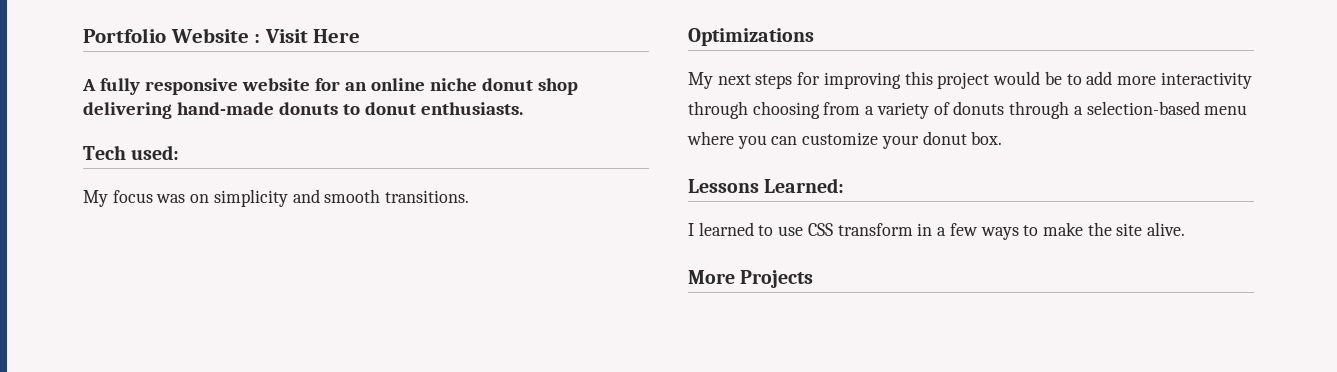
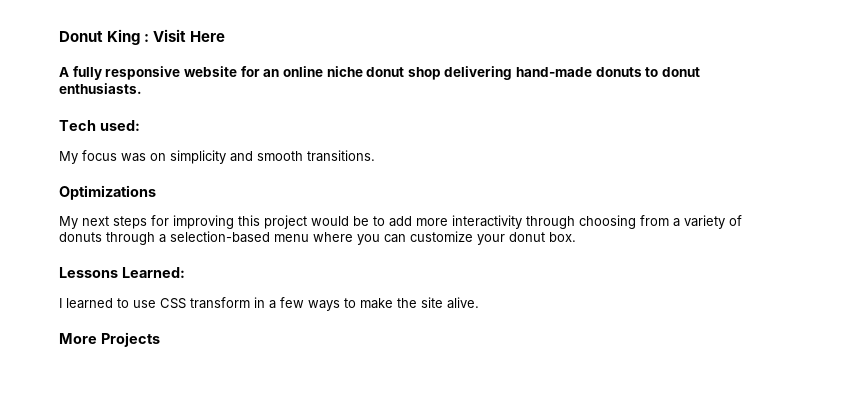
- Portfolio Website : Visit Here
+ Donut King : Visit Here

